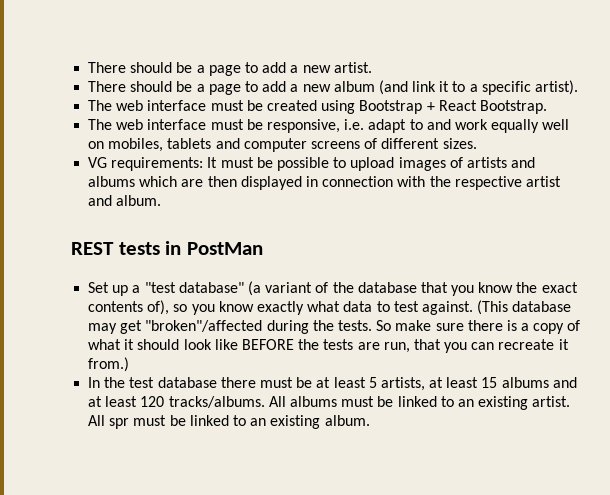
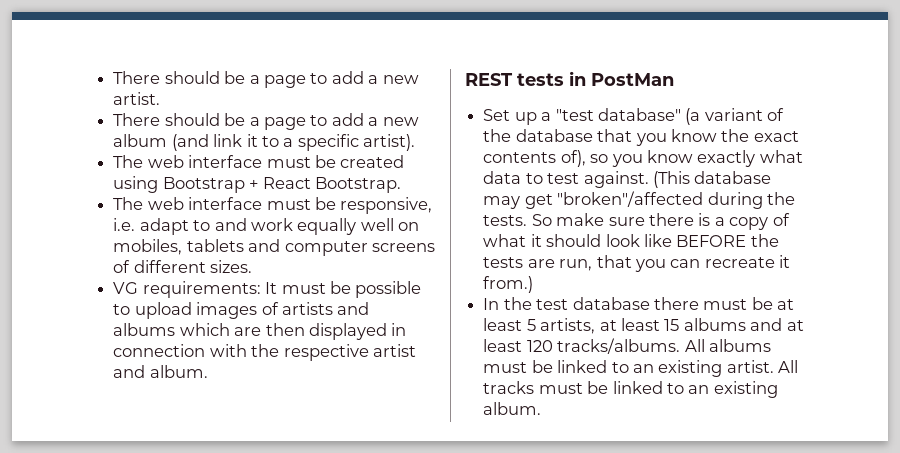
- All spr must be linked to an existing album.
+ All tracks must be linked to an existing album.

